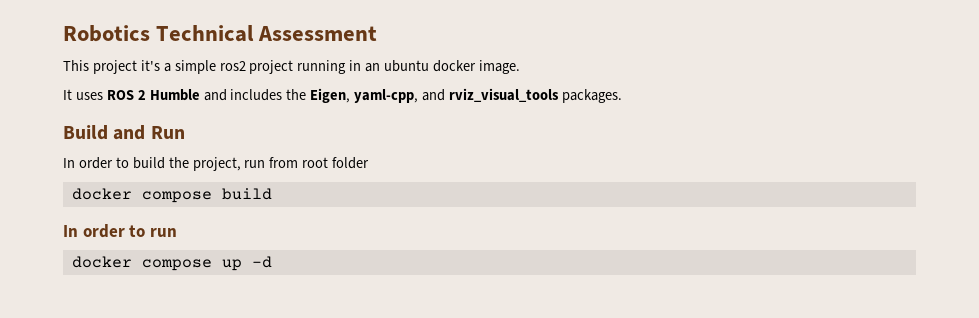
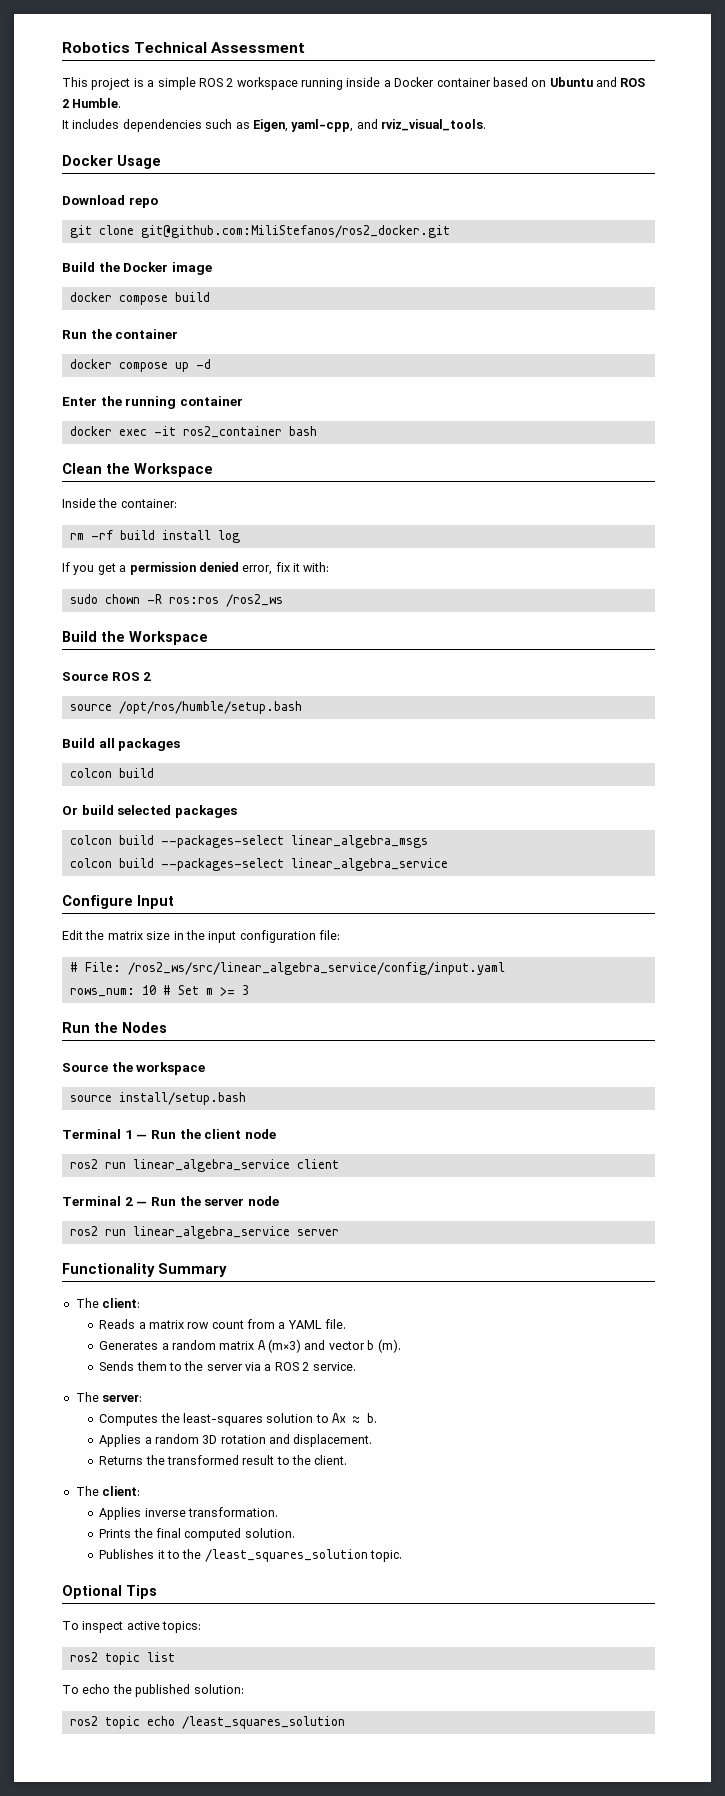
- This project it's a simple ros2 project running in an ubuntu docker image.
- It uses ROS 2 Humble and includes the Eigen, yaml-cpp, and rviz_visual_tools packages.
- Build and Run
- In order to build the project, run from root folder
+ This project is a simple ROS 2 workspace running inside a Docker container based on Ubuntu and ROS 2 Humble.
+ It includes dependencies such as Eigen, yaml-cpp, and rviz_visual_tools.
+ Docker Usage
+ Download repo
+ git clone git@github.com:MiliStefanos/ros2_docker.git
+ Build the Docker image
- In order to run
+ Run the container
+ Enter the running container
+ docker exec -it ros2_container bash
+ Clean the Workspace
+ Inside the container:
+ rm -rf build install log
+ If you get a permission denied error, fix it with:
+ sudo chown -R ros:ros /ros2_ws
+ Build the Workspace
+ Source ROS 2
+ source /opt/ros/humble/setup.bash
+ Build all packages
+ colcon build
+ Or build selected packages
+ colcon build --packages-select linear_algebra_msgs
+ colcon build --packages-select linear_algebra_service
+ Configure Input
+ Edit the matrix size in the input configuration file:
+ # File: /ros2_ws/src/linear_algebra_service/config/input.yaml
+ rows_num: 10 # Set m >= 3
+ Run the Nodes
+ Source the workspace
+ source install/setup.bash
+ Terminal 1 — Run the client node
+ ros2 run linear_algebra_service client
+ Terminal 2 — Run the server node
+ ros2 run linear_algebra_service server
+ Functionality Summary
+ The client:
+ Reads a matrix row count from a YAML file.
+ Generates a random matrix A (m×3) and vector b (m).
+ Sends them to the server via a ROS 2 service.
+ The server:
+ Computes the least-squares solution to Ax ≈ b.
+ Applies a random 3D rotation and displacement.
+ Returns the transformed result to the client.
+ The client:
+ Applies inverse transformation.
+ Prints the final computed solution.
+ Publishes it to the /least_squares_solution topic.
+ Optional Tips
+ To inspect active topics:
+ ros2 topic list
+ To echo the published solution:
+ ros2 topic echo /least_squares_solution

